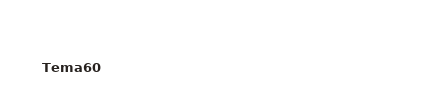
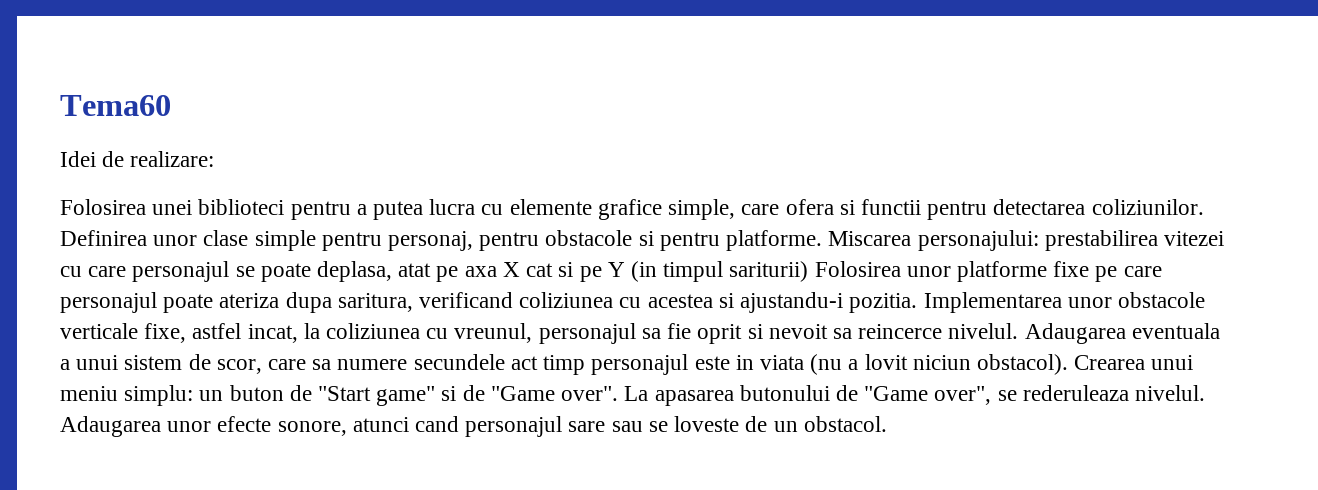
+ Idei de realizare:
+ Folosirea unei biblioteci pentru a putea lucra cu elemente grafice simple, care ofera si functii pentru detectarea coliziunilor. Definirea unor clase simple pentru personaj, pentru obstacole si pentru platforme. Miscarea personajului: prestabilirea vitezei cu care personajul se poate deplasa, atat pe axa X cat si pe Y (in timpul sariturii) Folosirea unor platforme fixe pe care personajul poate ateriza dupa saritura, verificand coliziunea cu acestea si ajustandu-i pozitia. Implementarea unor obstacole verticale fixe, astfel incat, la coliziunea cu vreunul, personajul sa fie oprit si nevoit sa reincerce nivelul. Adaugarea eventuala a unui sistem de scor, care sa numere secundele act timp personajul este in viata (nu a lovit niciun obstacol). Crearea unui meniu simplu: un buton de "Start game" si de "Game over". La apasarea butonului de "Game over", se rederuleaza nivelul. Adaugarea unor efecte sonore, atunci cand personajul sare sau se loveste de un obstacol.

